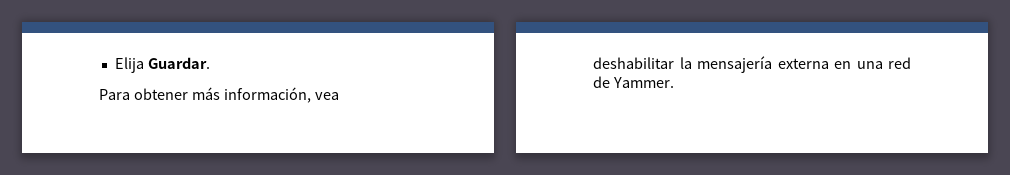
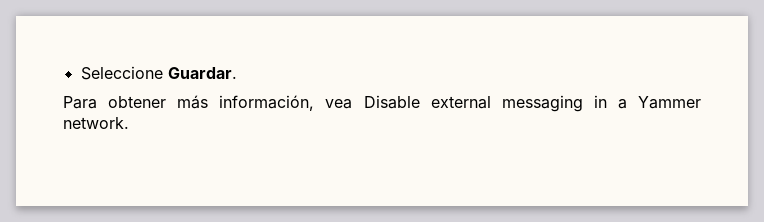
- Elija Guardar.
+ Seleccione Guardar.
- Para obtener más información, vea deshabilitar la mensajería externa en una red de Yammer.
+ Para obtener más información, vea Disable external messaging in a Yammer network.

